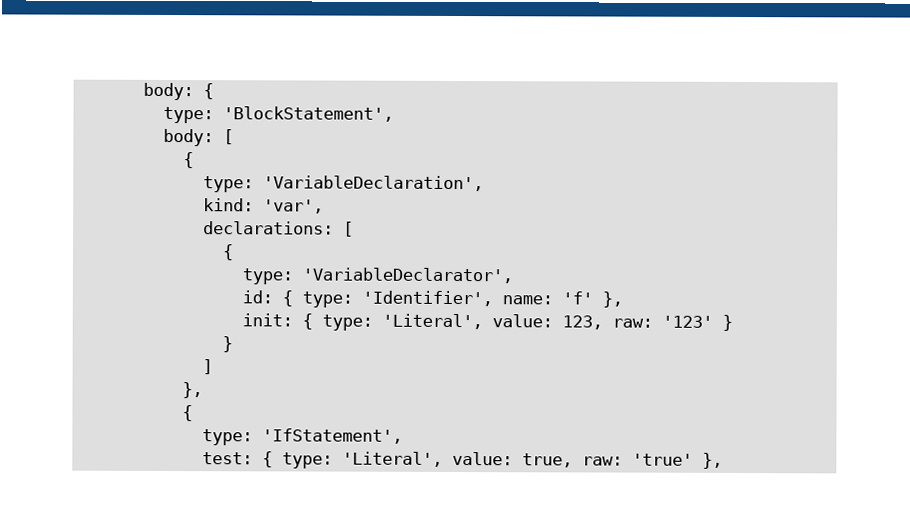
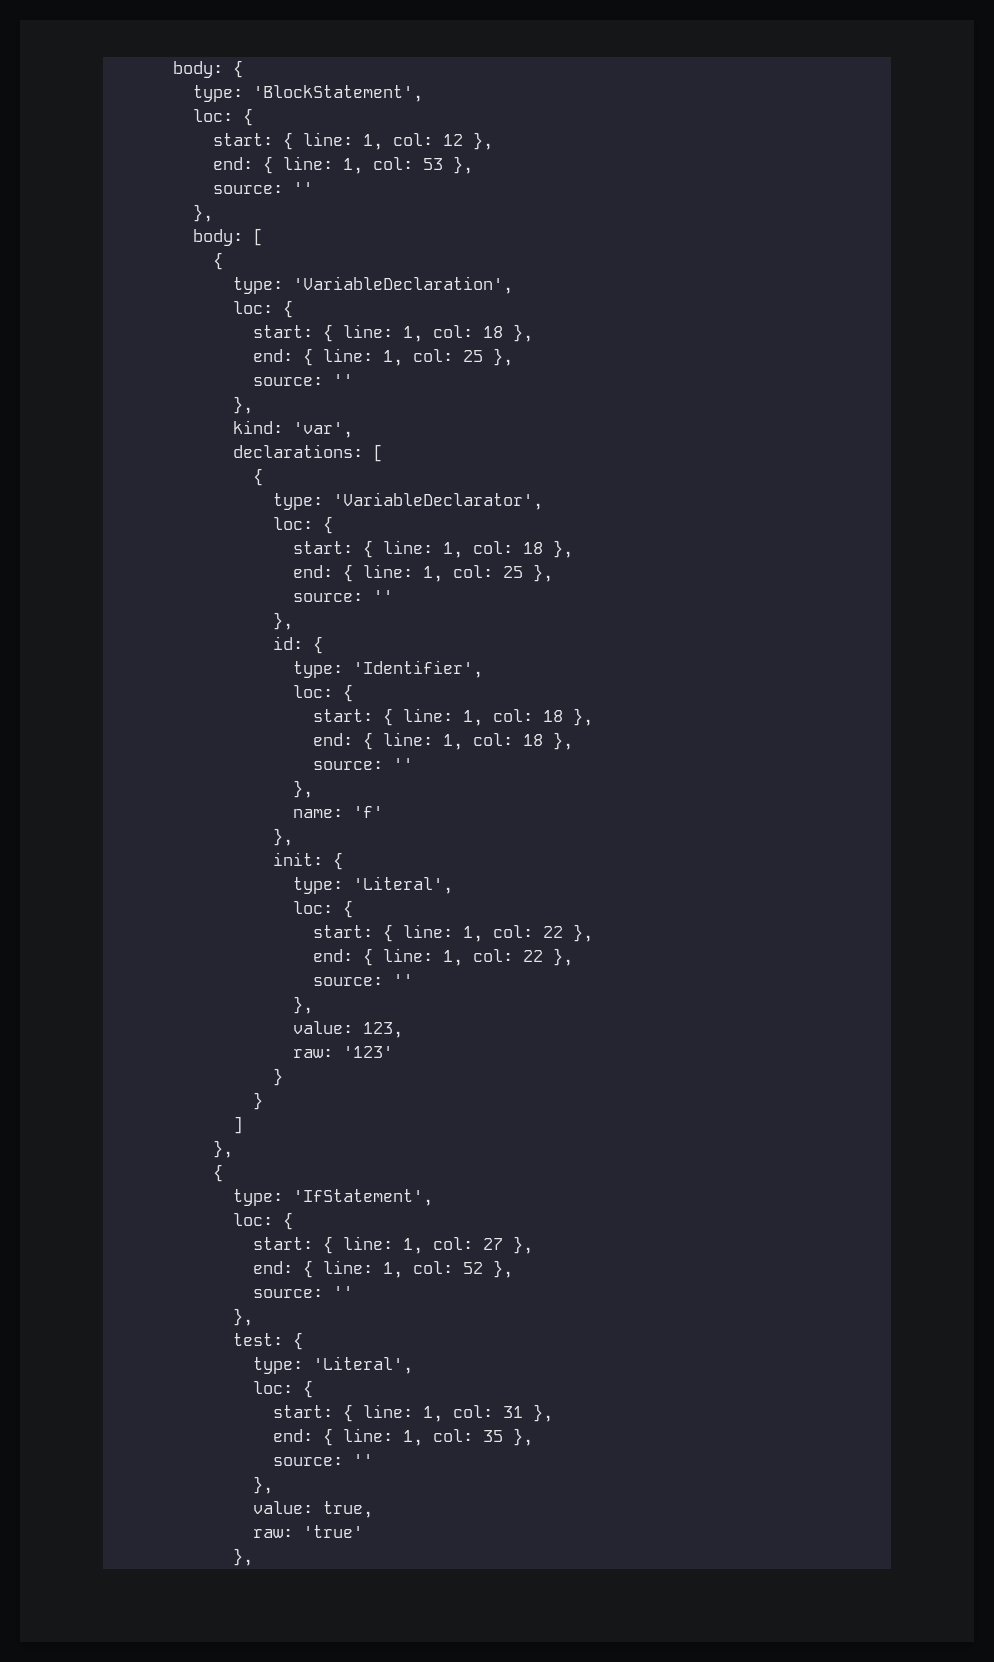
  type: 'BlockStatement',
+ loc: {
+ start: { line: 1, col: 12 },
+ end: { line: 1, col: 53 },
+ source: ''
+ },
  type: 'VariableDeclaration',
+ loc: {
+ start: { line: 1, col: 18 },
+ end: { line: 1, col: 25 },
+ source: ''
+ },
  type: 'VariableDeclarator',
+ loc: {
+ start: { line: 1, col: 18 },
+ end: { line: 1, col: 25 },
+ source: ''
+ },
- id: { type: 'Identifier', name: 'f' },
+ id: {
+ type: 'Identifier',
+ loc: {
+ start: { line: 1, col: 18 },
+ end: { line: 1, col: 18 },
+ source: ''
+ },
+ name: 'f'
+ },
- init: { type: 'Literal', value: 123, raw: '123' }
+ init: {
+ type: 'Literal',
+ loc: {
+ start: { line: 1, col: 22 },
+ end: { line: 1, col: 22 },
+ source: ''
+ },
+ value: 123,
+ raw: '123'
+ }
  type: 'IfStatement',
+ loc: {
+ start: { line: 1, col: 27 },
+ end: { line: 1, col: 52 },
+ source: ''
+ },
- test: { type: 'Literal', value: true, raw: 'true' },
+ test: {
+ type: 'Literal',
+ loc: {
+ start: { line: 1, col: 31 },
+ end: { line: 1, col: 35 },
+ source: ''
+ },
+ value: true,
+ raw: 'true'
+ },

